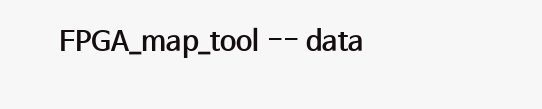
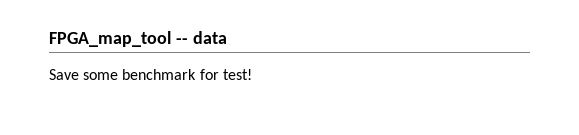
+ Save some benchmark for test!

